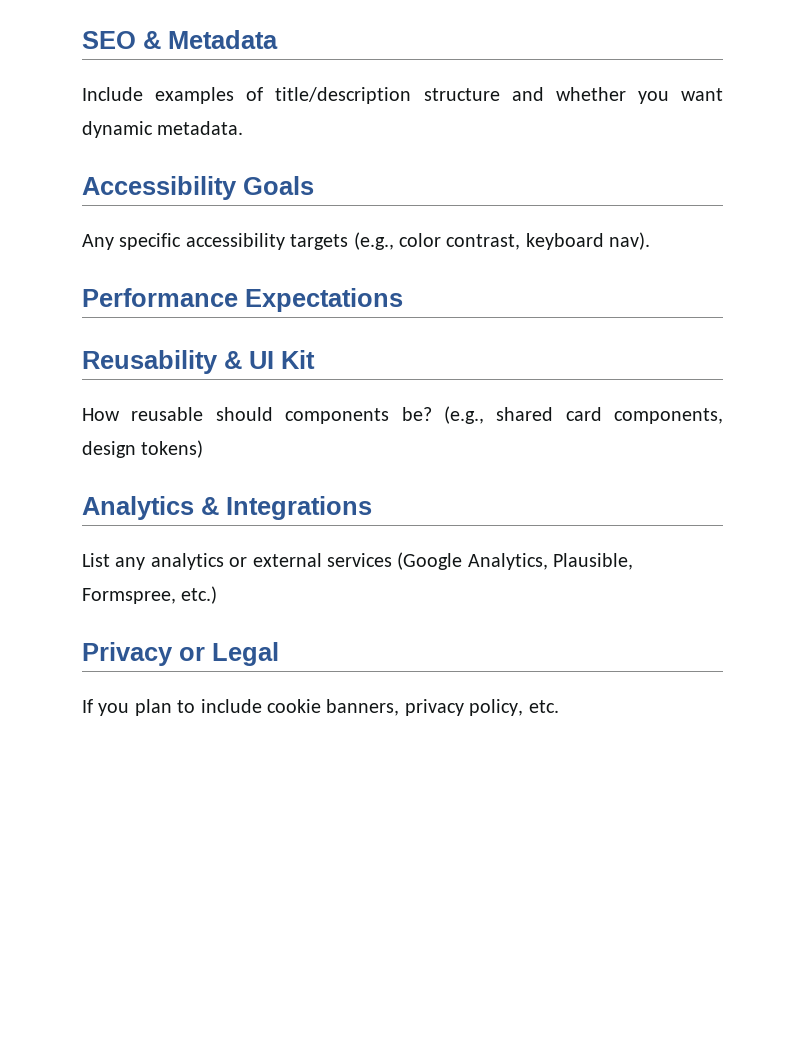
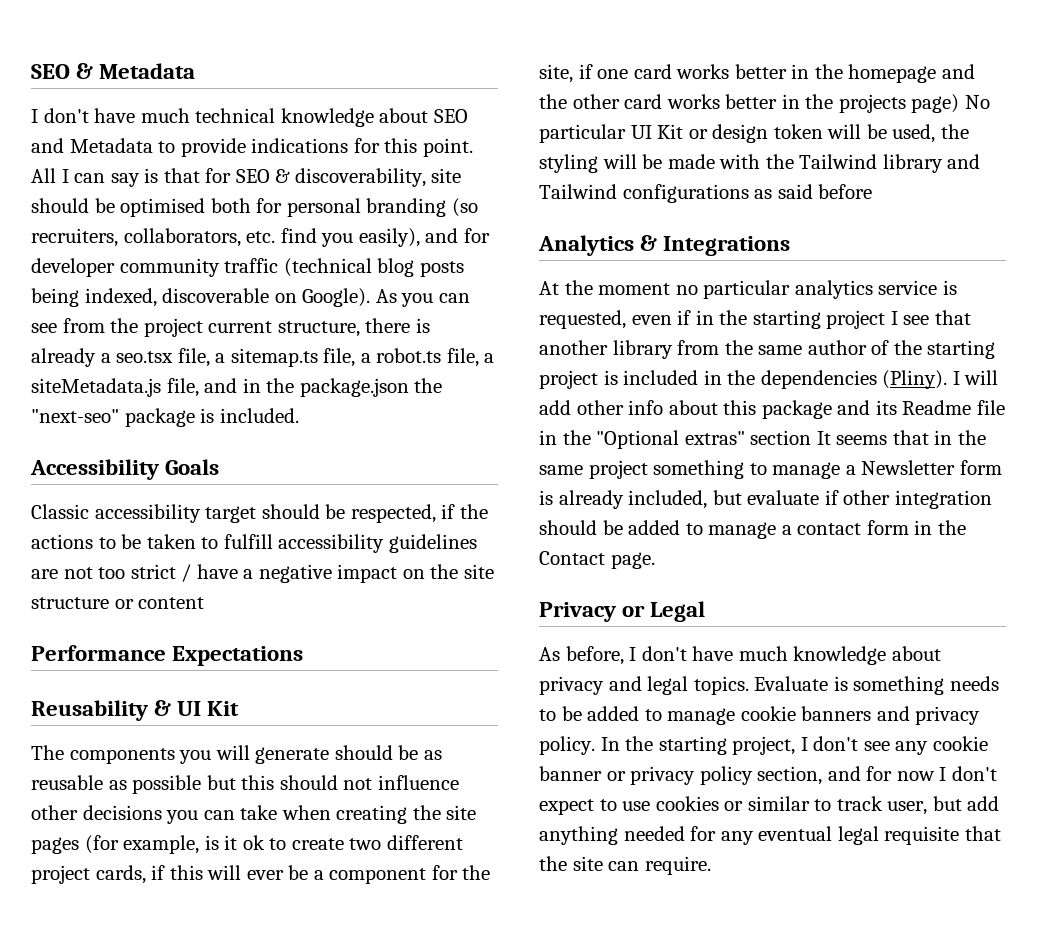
- Include examples of title/description structure and whether you want dynamic metadata.
+ I don't have much technical knowledge about SEO and Metadata to provide indications for this point. All I can say is that for SEO & discoverability, site should be optimised both for personal branding (so recruiters, collaborators, etc. find you easily), and for developer community traffic (technical blog posts being indexed, discoverable on Google). As you can see from the project current structure, there is already a seo.tsx file, a sitemap.ts file, a robot.ts file, a siteMetadata.js file, and in the package.json the "next-seo" package is included.
  Accessibility Goals
- Any specific accessibility targets (e.g., color contrast, keyboard nav).
+ Classic accessibility target should be respected, if the actions to be taken to fulfill accessibility guidelines are not too strict / have a negative impact on the site structure or content
- How reusable should components be? (e.g., shared card components, design tokens)
+ The components you will generate should be as reusable as possible but this should not influence other decisions you can take when creating the site pages (for example, is it ok to create two different project cards, if this will ever be a component for the site, if one card works better in the homepage and the other card works better in the projects page) No particular UI Kit or design token will be used, the styling will be made with the Tailwind library and Tailwind configurations as said before
  Analytics & Integrations
- List any analytics or external services (Google Analytics, Plausible, Formspree, etc.)
+ At the moment no particular analytics service is requested, even if in the starting project I see that another library from the same author of the starting project is included in the dependencies (Pliny). I will add other info about this package and its Readme file in the "Optional extras" section It seems that in the same project something to manage a Newsletter form is already included, but evaluate if other integration should be added to manage a contact form in the Contact page.
  Privacy or Legal
- If you plan to include cookie banners, privacy policy, etc.
+ As before, I don't have much knowledge about privacy and legal topics. Evaluate is something needs to be added to manage cookie banners and privacy policy. In the starting project, I don't see any cookie banner or privacy policy section, and for now I don't expect to use cookies or similar to track user, but add anything needed for any eventual legal requisite that the site can require.

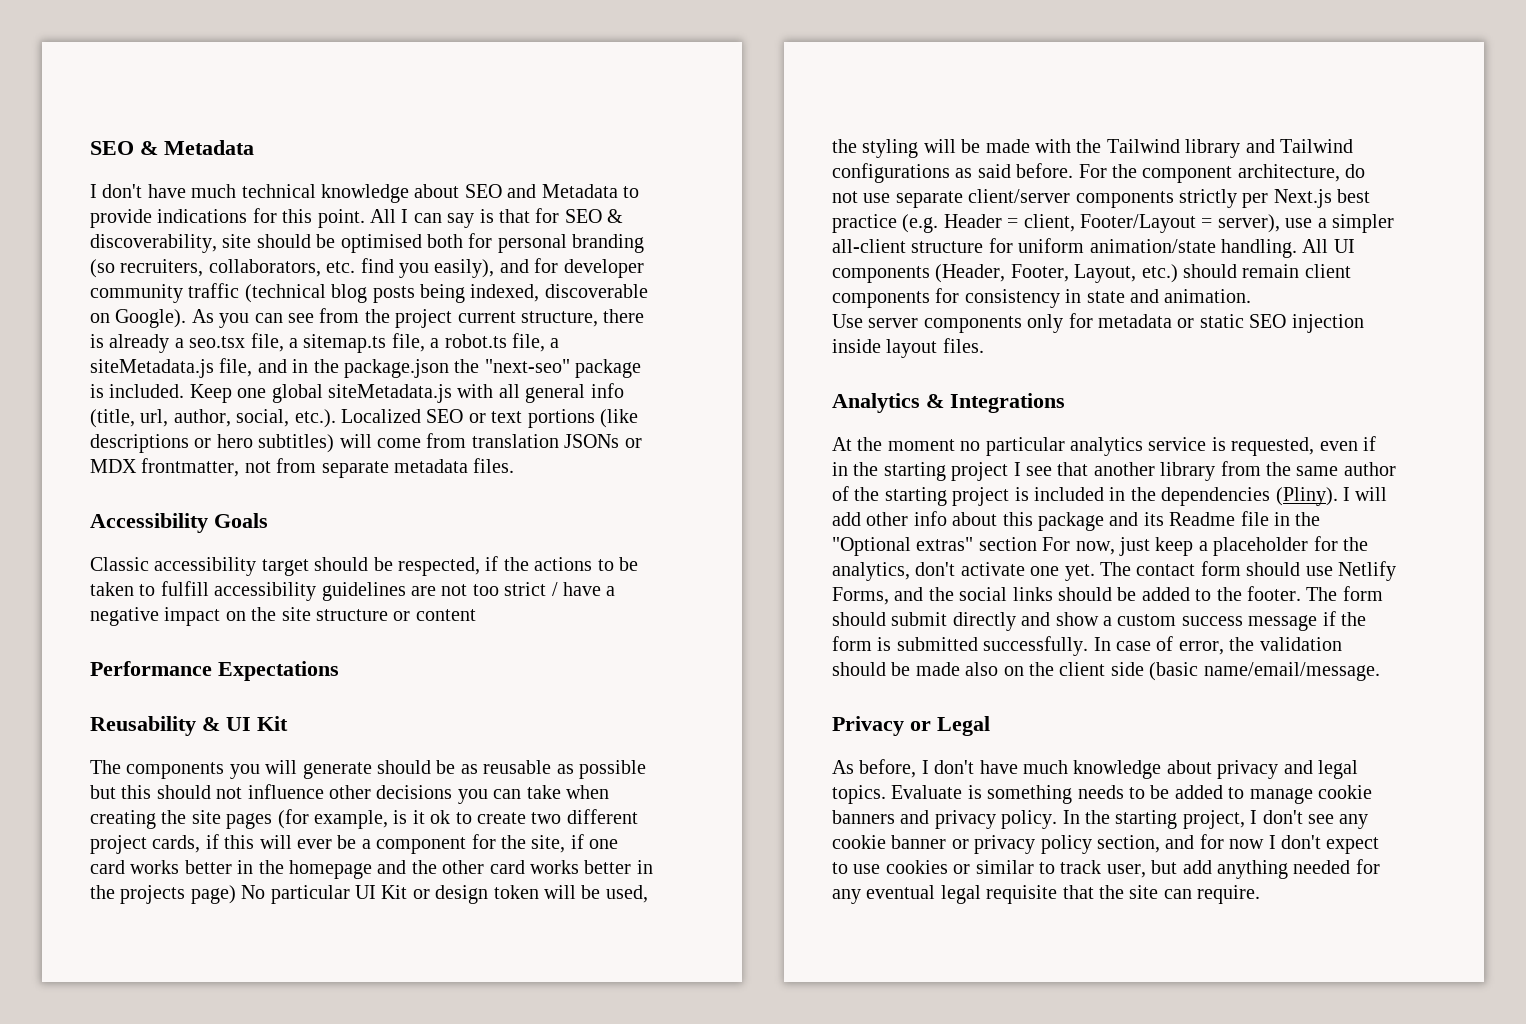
+ Keep one global siteMetadata.js with all general info (title, url, author, social, etc.). Localized SEO or text portions (like descriptions or hero subtitles) will come from translation JSONs or MDX frontmatter, not from separate metadata files.
- The components you will generate should be as reusable as possible but this should not influence other decisions you can take when creating the site pages (for example, is it ok to create two different project cards, if this will ever be a component for the site, if one card works better in the homepage and the other card works better in the projects page) No particular UI Kit or design token will be used, the styling will be made with the Tailwind library and Tailwind configurations as said before
+ The components you will generate should be as reusable as possible but this should not influence other decisions you can take when creating the site pages (for example, is it ok to create two different project cards, if this will ever be a component for the site, if one card works better in the homepage and the other card works better in the projects page) No particular UI Kit or design token will be used, the styling will be made with the Tailwind library and Tailwind configurations as said before. For the component architecture, do not use separate client/server components strictly per Next.js best practice (e.g. Header = client, Footer/Layout = server), use a simpler all-client structure for uniform animation/state handling. All UI components (Header, Footer, Layout, etc.) should remain client components for consistency in state and animation.
+ Use server components only for metadata or static SEO injection inside layout files.
- I will add other info about this package and its Readme file in the "Optional extras" section It seems that in the same project something to manage a Newsletter form is already included, but evaluate if other integration should be added to manage a contact form in the Contact page.
+ I will add other info about this package and its Readme file in the "Optional extras" section For now, just keep a placeholder for the analytics, don't activate one yet. The contact form should use Netlify Forms, and the social links should be added to the footer. The form should submit directly and show a custom success message if the form is submitted successfully. In case of error, the validation should be made also on the client side (basic name/email/message.

